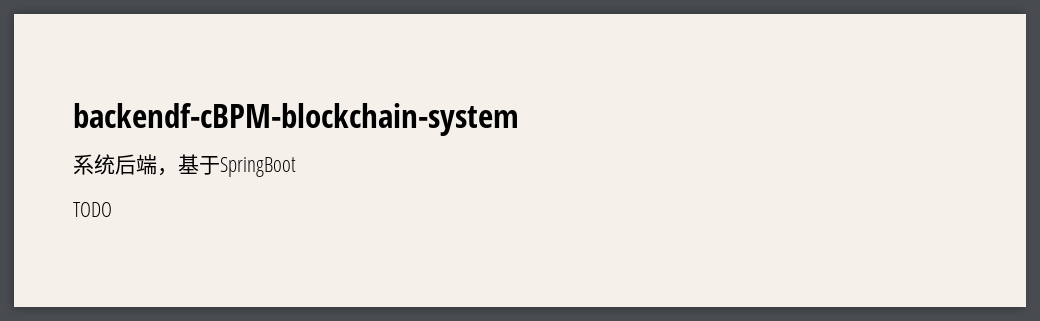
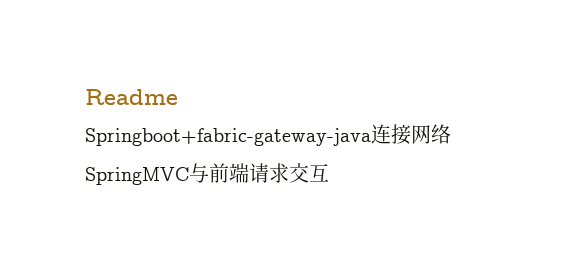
- backendf-cBPM-blockchain-system
- 系统后端，基于SpringBoot
- TODO
+ Readme
+ Springboot+fabric-gateway-java连接网络
+ SpringMVC与前端请求交互

